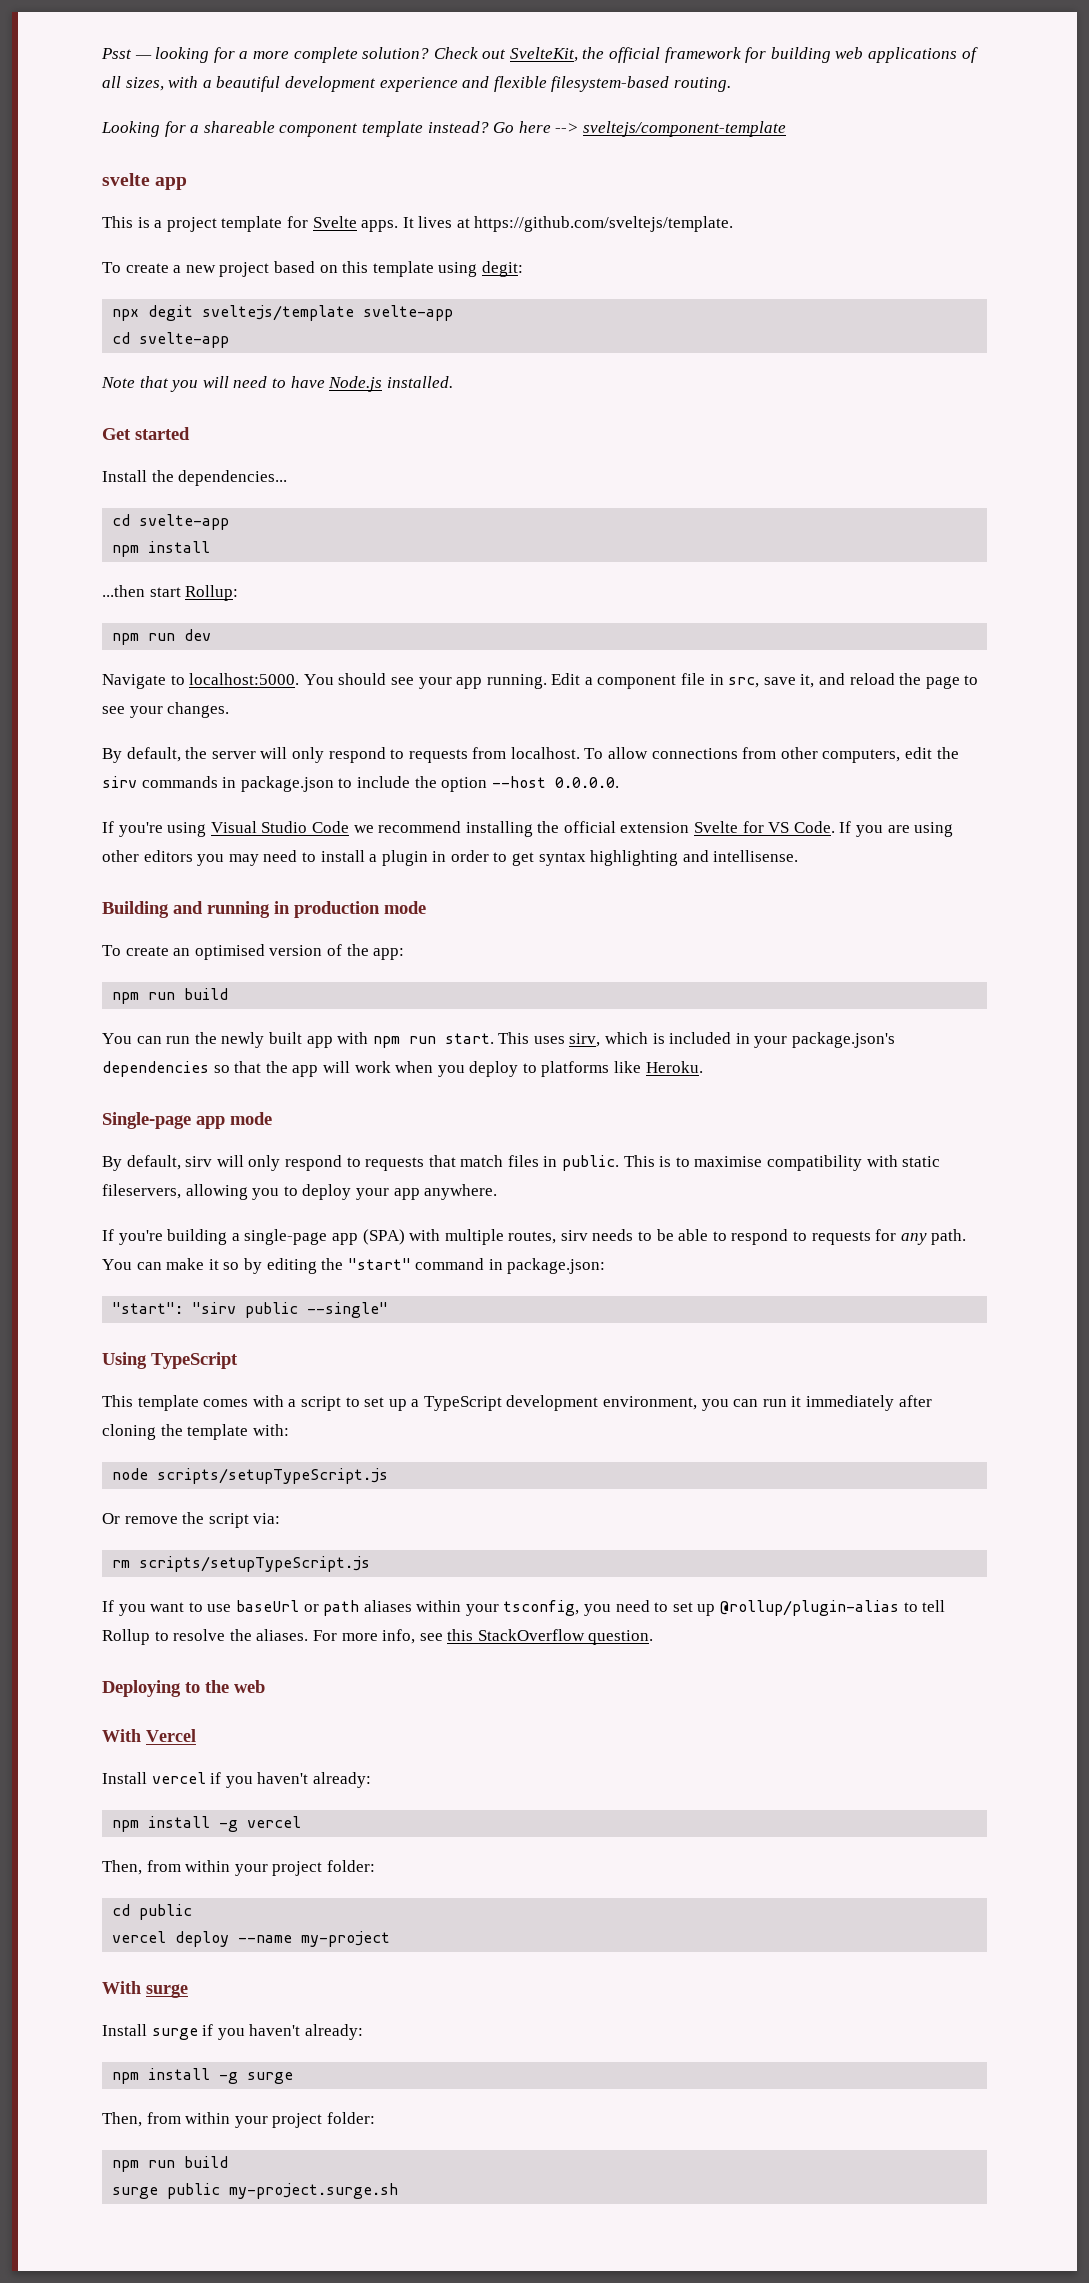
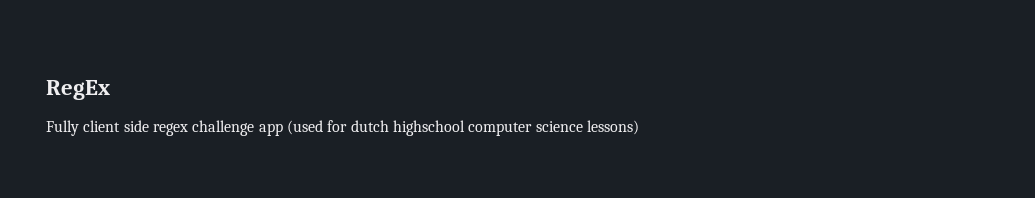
- Psst — looking for a more complete solution? Check out SvelteKit, the official framework for building web applications of all sizes, with a beautiful development experience and flexible filesystem-based routing.
- Looking for a shareable component template instead? Go here --> sveltejs/component-template
- svelte app
- This is a project template for Svelte apps. It lives at https://github.com/sveltejs/template.
- To create a new project based on this template using degit:
- npx degit sveltejs/template svelte-app
- cd svelte-app
- Note that you will need to have Node.js installed.
- Get started
- Install the dependencies...
- cd svelte-app
- npm install
- ...then start Rollup:
- npm run dev
- Navigate to localhost:5000. You should see your app running. Edit a component file in src, save it, and reload the page to see your changes.
- By default, the server will only respond to requests from localhost. To allow connections from other computers, edit the sirv commands in package.json to include the option --host 0.0.0.0.
- If you're using Visual Studio Code we recommend installing the official extension Svelte for VS Code. If you are using other editors you may need to install a plugin in order to get syntax highlighting and intellisense.
- Building and running in production mode
- To create an optimised version of the app:
- npm run build
- You can run the newly built app with npm run start. This uses sirv, which is included in your package.json's dependencies so that the app will work when you deploy to platforms like Heroku.
- Single-page app mode
- By default, sirv will only respond to requests that match files in public. This is to maximise compatibility with static fileservers, allowing you to deploy your app anywhere.
- If you're building a single-page app (SPA) with multiple routes, sirv needs to be able to respond to requests for any path. You can make it so by editing the "start" command in package.json:
- "start": "sirv public --single"
- Using TypeScript
- This template comes with a script to set up a TypeScript development environment, you can run it immediately after cloning the template with:
- node scripts/setupTypeScript.js
- Or remove the script via:
- rm scripts/setupTypeScript.js
- If you want to use baseUrl or path aliases within your tsconfig, you need to set up @rollup/plugin-alias to tell Rollup to resolve the aliases. For more info, see this StackOverflow question.
- Deploying to the web
- With Vercel
- Install vercel if you haven't already:
- npm install -g vercel
- Then, from within your project folder:
- cd public
- vercel deploy --name my-project
- With surge
- Install surge if you haven't already:
- npm install -g surge
- Then, from within your project folder:
- npm run build
- surge public my-project.surge.sh
+ RegEx
+ Fully client side regex challenge app (used for dutch highschool computer science lessons)

